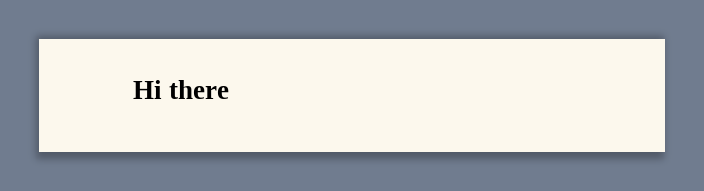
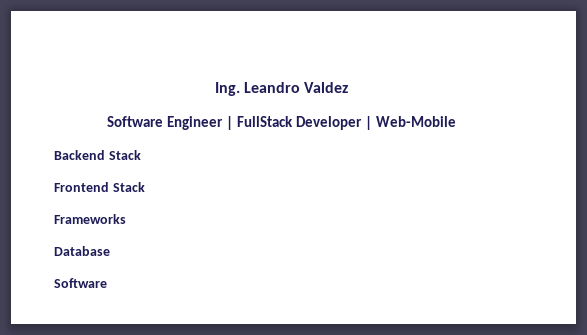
- Hi there
+ Ing. Leandro Valdez
+ Software Engineer | FullStack Developer | Web-Mobile
+ Backend Stack
+ Frontend Stack
+ Frameworks
+ Database
+ Software

